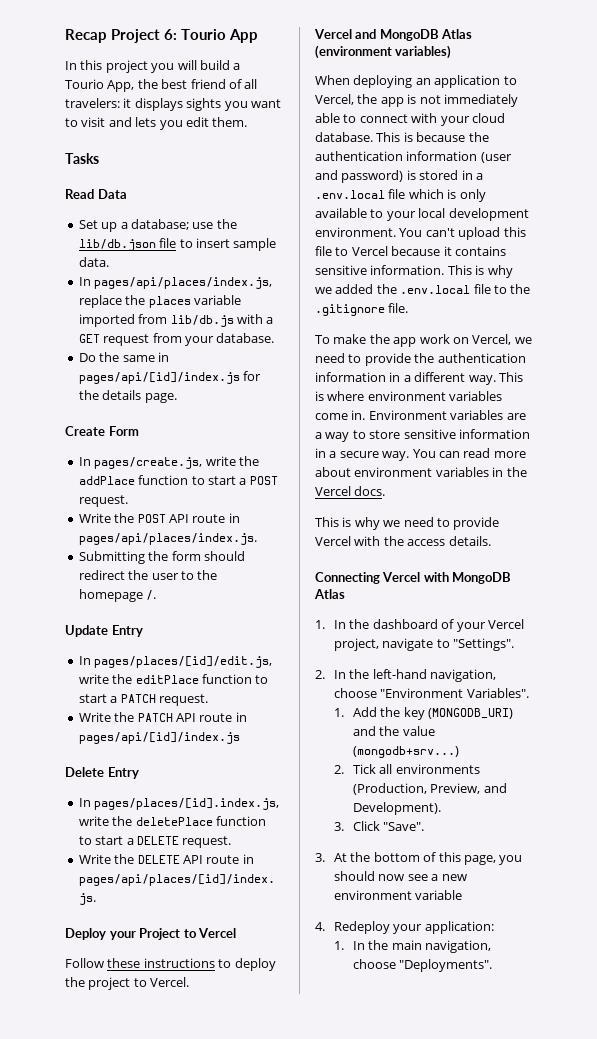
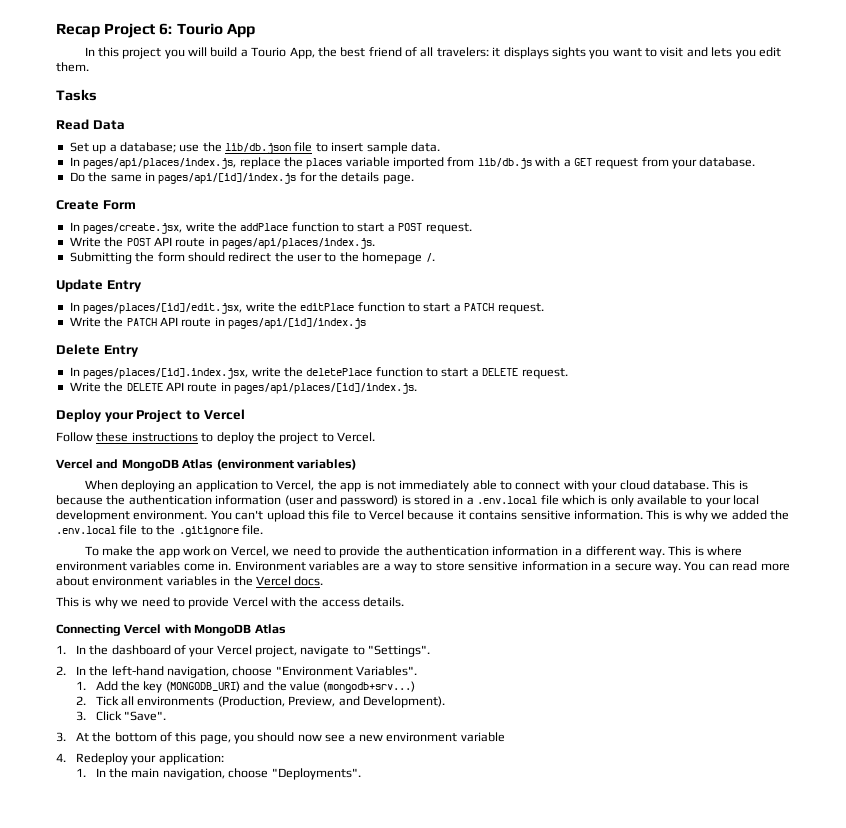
- In pages/create.js, write the addPlace function to start a POST request.
+ In pages/create.jsx, write the addPlace function to start a POST request.
- In pages/places/[id]/edit.js, write the editPlace function to start a PATCH request.
+ In pages/places/[id]/edit.jsx, write the editPlace function to start a PATCH request.
- In pages/places/[id].index.js, write the deletePlace function to start a DELETE request.
+ In pages/places/[id].index.jsx, write the deletePlace function to start a DELETE request.

